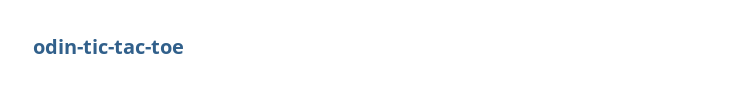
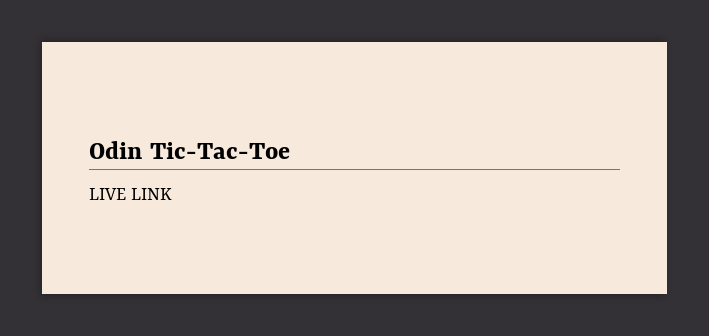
- odin-tic-tac-toe
+ Odin Tic-Tac-Toe
+ LIVE LINK

